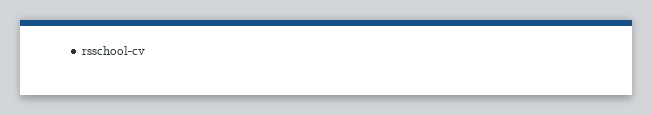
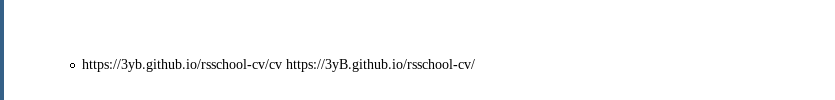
- rsschool-cv
+ https://3yb.github.io/rsschool-cv/cv https://3yB.github.io/rsschool-cv/

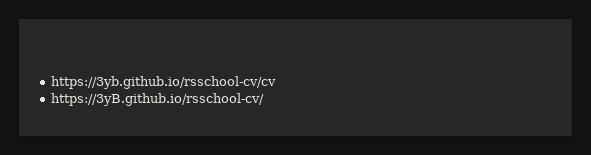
- https://3yb.github.io/rsschool-cv/cv https://3yB.github.io/rsschool-cv/
+ https://3yb.github.io/rsschool-cv/cv
+ https://3yB.github.io/rsschool-cv/

